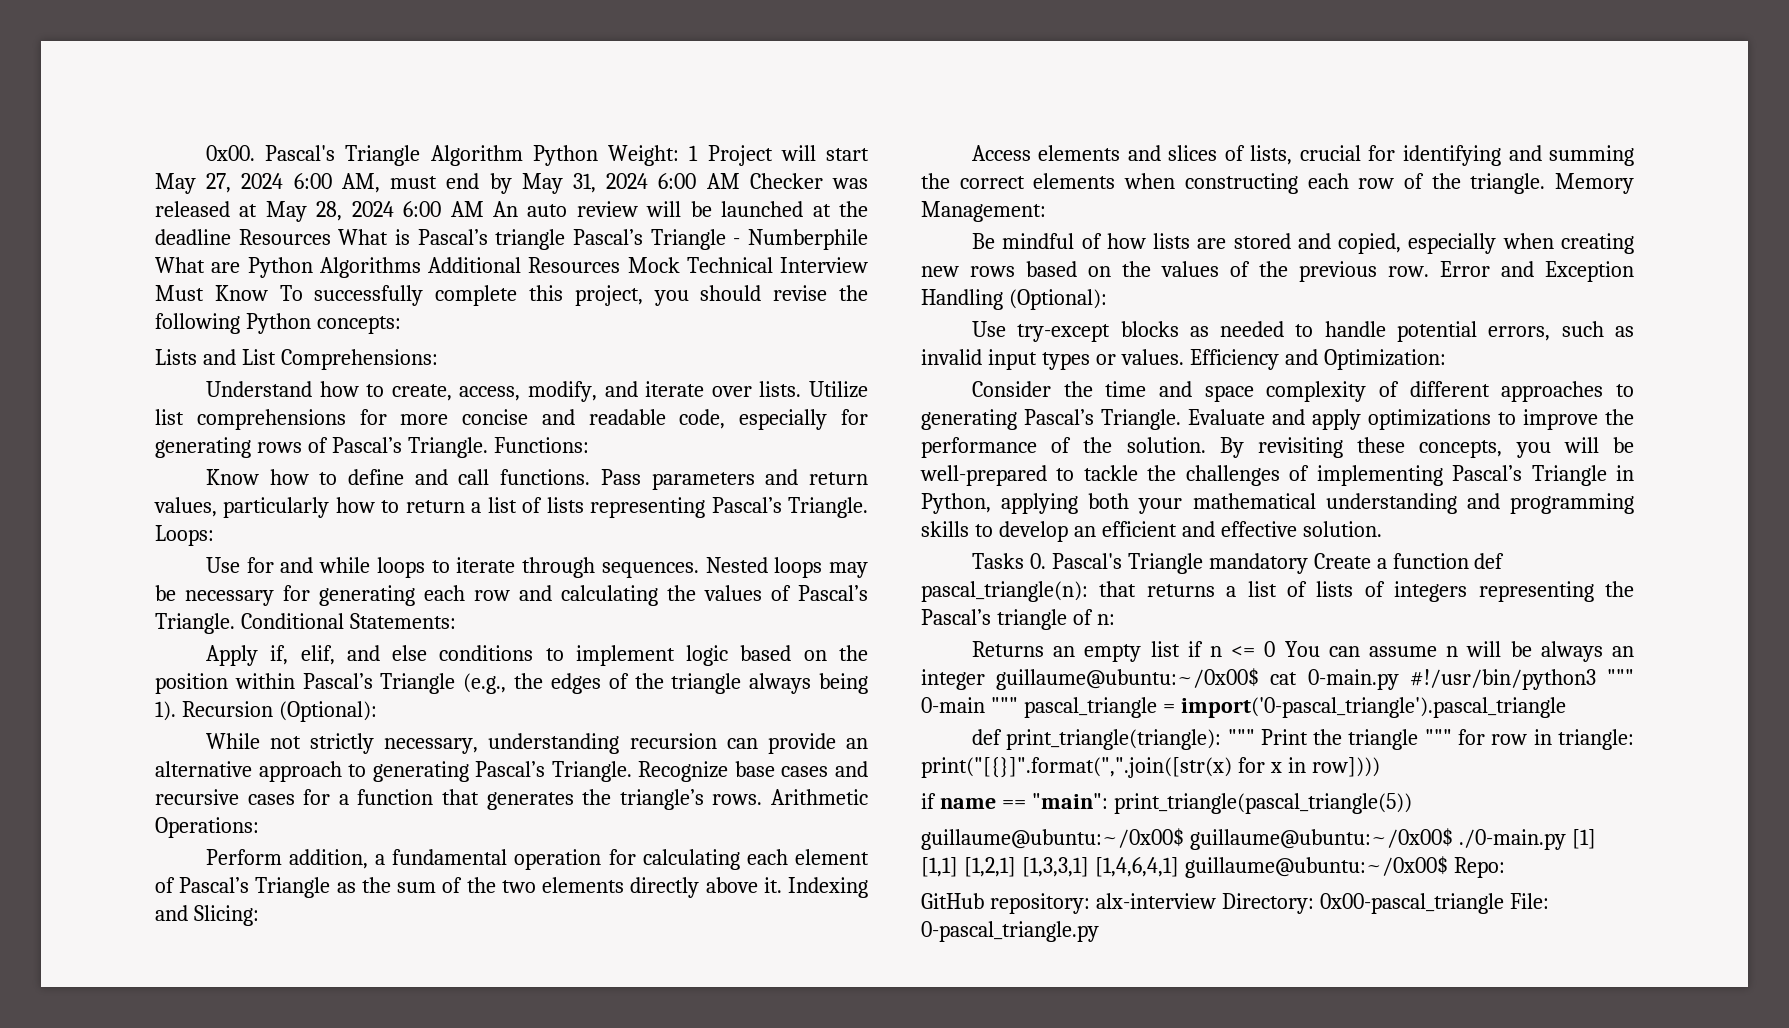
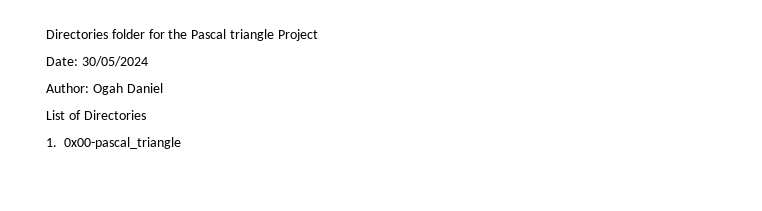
- 0x00. Pascal's Triangle Algorithm Python Weight: 1 Project will start May 27, 2024 6:00 AM, must end by May 31, 2024 6:00 AM Checker was released at May 28, 2024 6:00 AM An auto review will be launched at the deadline Resources What is Pascal’s triangle Pascal’s Triangle - Numberphile What are Python Algorithms Additional Resources Mock Technical Interview Must Know To successfully complete this project, you should revise the following Python concepts:
- Lists and List Comprehensions:
- Understand how to create, access, modify, and iterate over lists. Utilize list comprehensions for more concise and readable code, especially for generating rows of Pascal’s Triangle. Functions:
- Know how to define and call functions. Pass parameters and return values, particularly how to return a list of lists representing Pascal’s Triangle. Loops:
- Use for and while loops to iterate through sequences. Nested loops may be necessary for generating each row and calculating the values of Pascal’s Triangle. Conditional Statements:
- Apply if, elif, and else conditions to implement logic based on the position within Pascal’s Triangle (e.g., the edges of the triangle always being 1). Recursion (Optional):
- While not strictly necessary, understanding recursion can provide an alternative approach to generating Pascal’s Triangle. Recognize base cases and recursive cases for a function that generates the triangle’s rows. Arithmetic Operations:
- Perform addition, a fundamental operation for calculating each element of Pascal’s Triangle as the sum of the two elements directly above it. Indexing and Slicing:
- Access elements and slices of lists, crucial for identifying and summing the correct elements when constructing each row of the triangle. Memory Management:
- Be mindful of how lists are stored and copied, especially when creating new rows based on the values of the previous row. Error and Exception Handling (Optional):
- Use try-except blocks as needed to handle potential errors, such as invalid input types or values. Efficiency and Optimization:
- Consider the time and space complexity of different approaches to generating Pascal’s Triangle. Evaluate and apply optimizations to improve the performance of the solution. By revisiting these concepts, you will be well-prepared to tackle the challenges of implementing Pascal’s Triangle in Python, applying both your mathematical understanding and programming skills to develop an efficient and effective solution.
- Tasks 0. Pascal's Triangle mandatory Create a function def pascal_triangle(n): that returns a list of lists of integers representing the Pascal’s triangle of n:
- Returns an empty list if n <= 0 You can assume n will be always an integer guillaume@ubuntu:~/0x00$ cat 0-main.py #!/usr/bin/python3 """ 0-main """ pascal_triangle = import('0-pascal_triangle').pascal_triangle
- def print_triangle(triangle): """ Print the triangle """ for row in triangle: print("[{}]".format(",".join([str(x) for x in row])))
- if name == "main": print_triangle(pascal_triangle(5))
- guillaume@ubuntu:~/0x00$ guillaume@ubuntu:~/0x00$ ./0-main.py [1] [1,1] [1,2,1] [1,3,3,1] [1,4,6,4,1] guillaume@ubuntu:~/0x00$ Repo:
- GitHub repository: alx-interview Directory: 0x00-pascal_triangle File: 0-pascal_triangle.py
+ Directories folder for the Pascal triangle Project
+ Date: 30/05/2024
+ Author: Ogah Daniel
+ List of Directories
+ 1. 0x00-pascal_triangle

